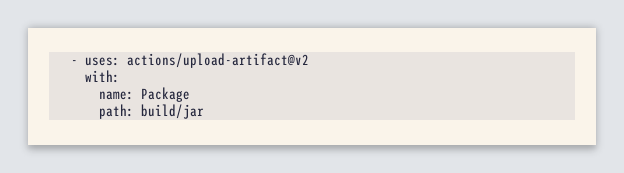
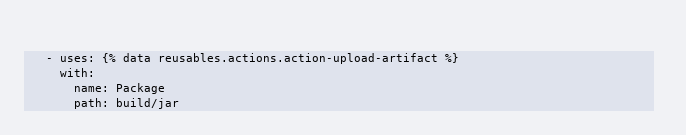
- - uses: actions/upload-artifact@v2
+ - uses: {% data reusables.actions.action-upload-artifact %}

